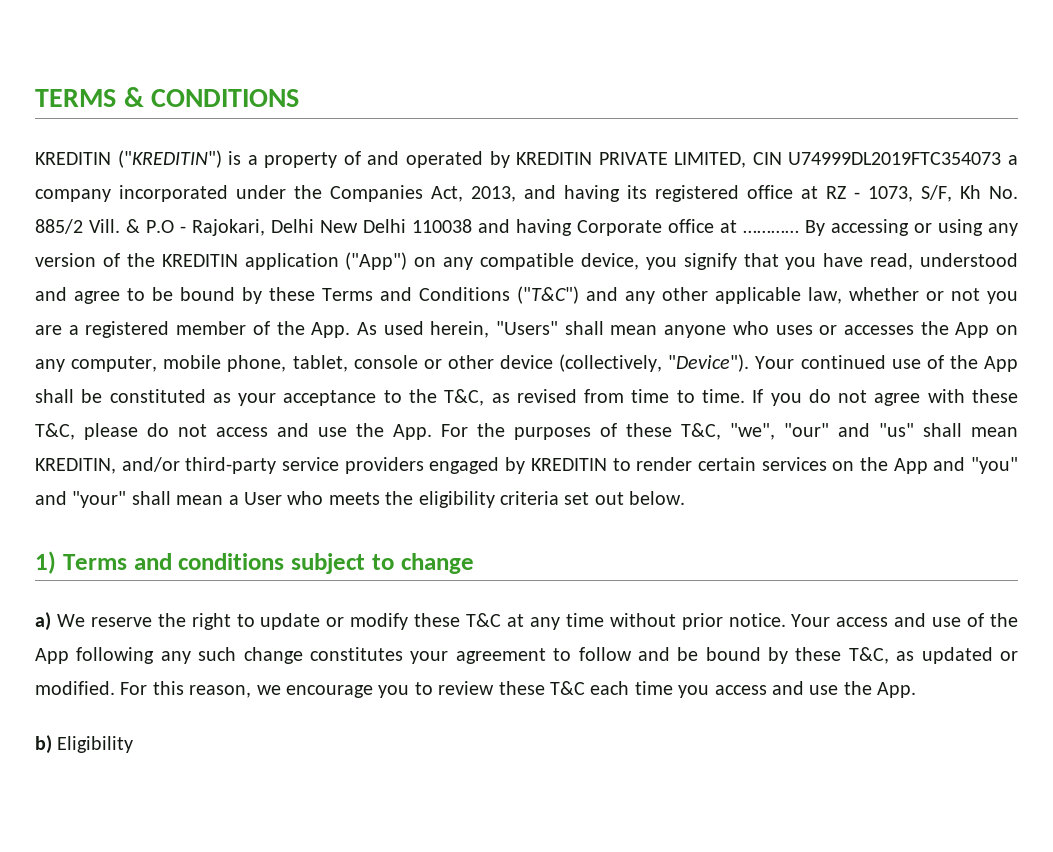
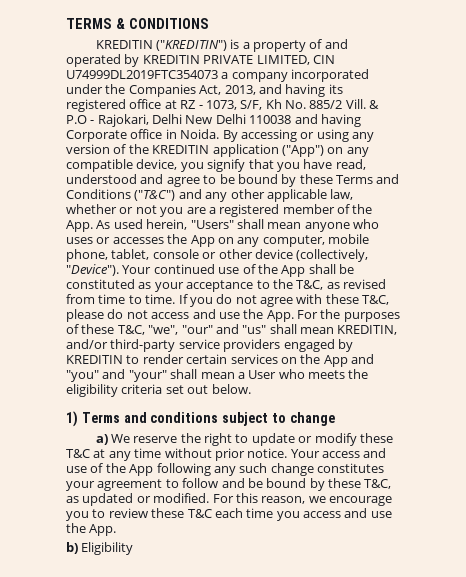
- & P.O - Rajokari, Delhi New Delhi 110038 and having Corporate office at …………
+ & P.O - Rajokari, Delhi New Delhi 110038 and having Corporate office in Noida.

